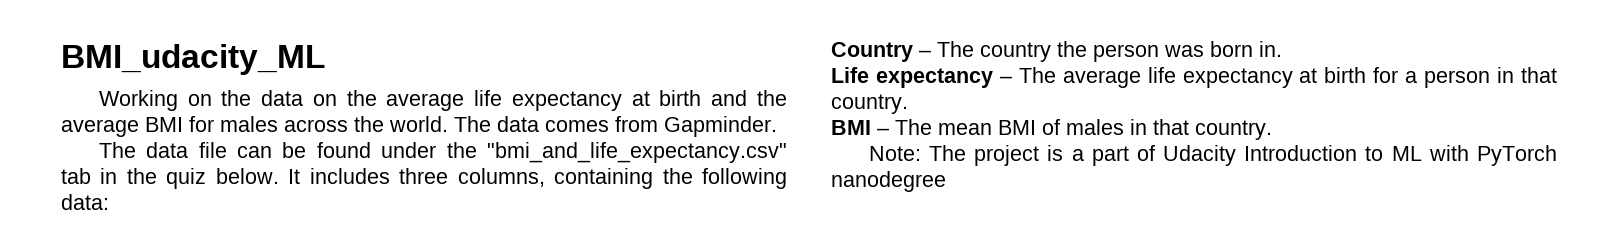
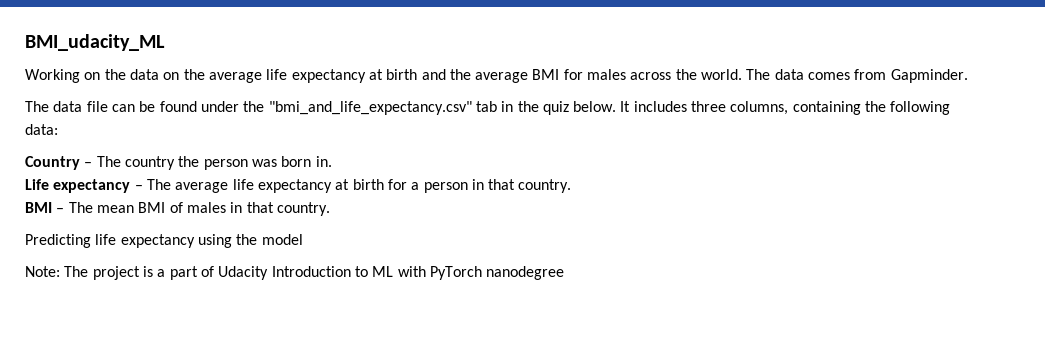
+ Predicting life expectancy using the model

